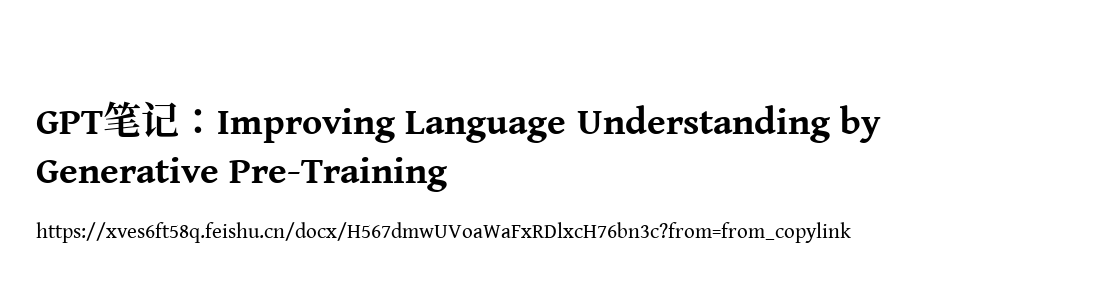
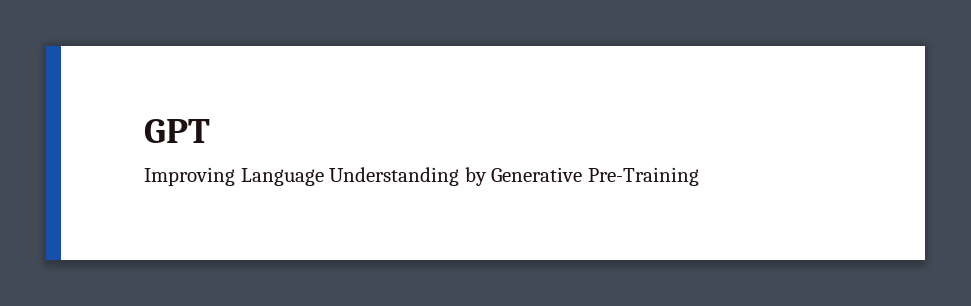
- GPT笔记：Improving Language Understanding by Generative Pre-Training
+ GPT
+ Improving Language Understanding by Generative Pre-Training
- https://xves6ft58q.feishu.cn/docx/H567dmwUVoaWaFxRDlxcH76bn3c?from=from_copylink

